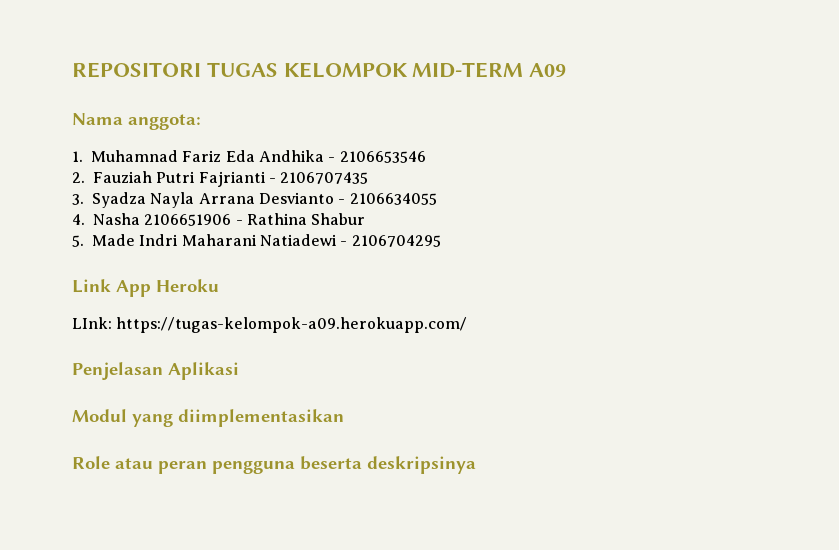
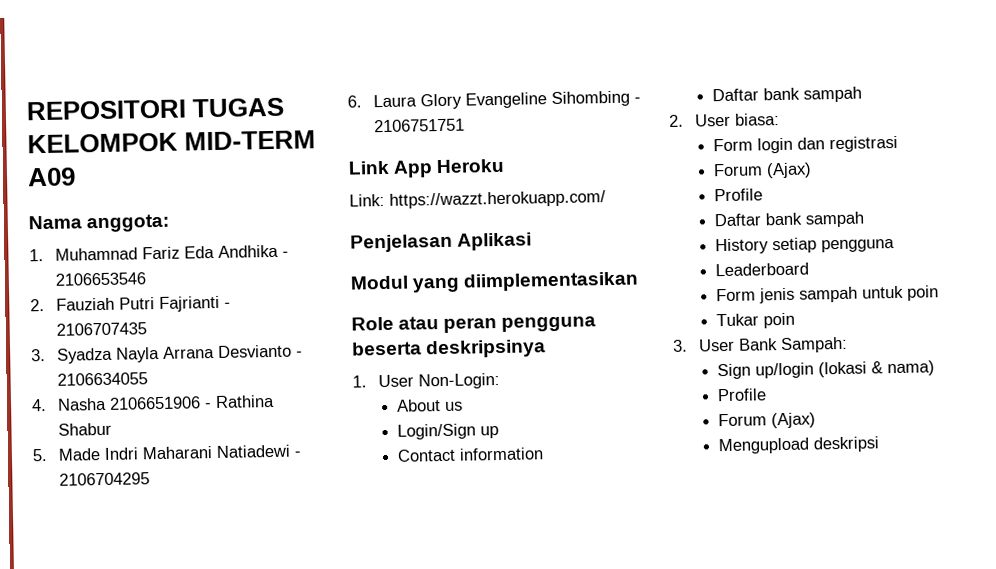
+ 6. Laura Glory Evangeline Sihombing - 2106751751
- LInk: https://tugas-kelompok-a09.herokuapp.com/
+ Link: https://wazzt.herokuapp.com/
+ 1. User Non-Login:
+ About us
+ Login/Sign up
+ Contact information
+ Daftar bank sampah
+ 2. User biasa:
+ Form login dan registrasi
+ Forum (Ajax)
+ Profile
+ Daftar bank sampah
+ History setiap pengguna
+ Leaderboard
+ Form jenis sampah untuk poin
+ Tukar poin
+ 3. User Bank Sampah:
+ Sign up/login (lokasi & nama)
+ Profile
+ Forum (Ajax)
+ Mengupload deskripsi

